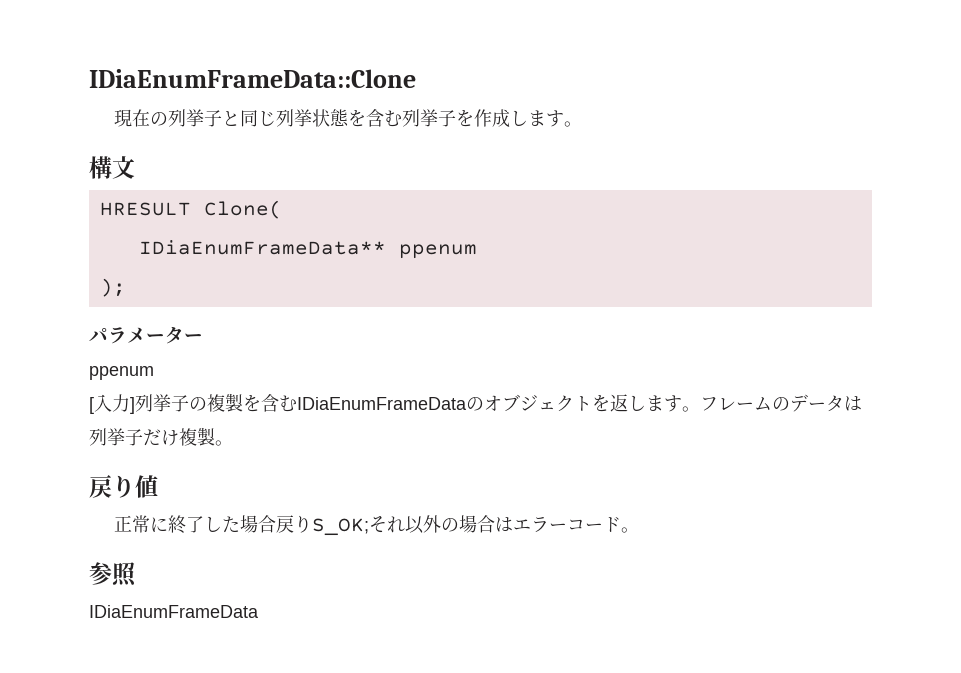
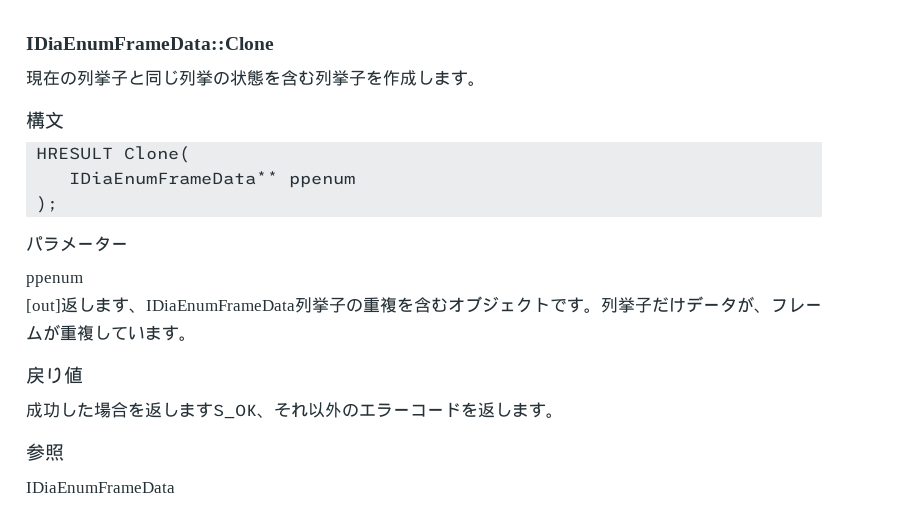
- 現在の列挙子と同じ列挙状態を含む列挙子を作成します。
+ 現在の列挙子と同じ列挙の状態を含む列挙子を作成します。
- [入力]列挙子の複製を含むIDiaEnumFrameDataのオブジェクトを返します。フレームのデータは列挙子だけ複製。
+ [out]返します、IDiaEnumFrameData列挙子の重複を含むオブジェクトです。列挙子だけデータが、フレームが重複しています。
  戻り値
- 正常に終了した場合戻りS_OK;それ以外の場合はエラーコード。
+ 成功した場合を返しますS_OK、それ以外のエラーコードを返します。

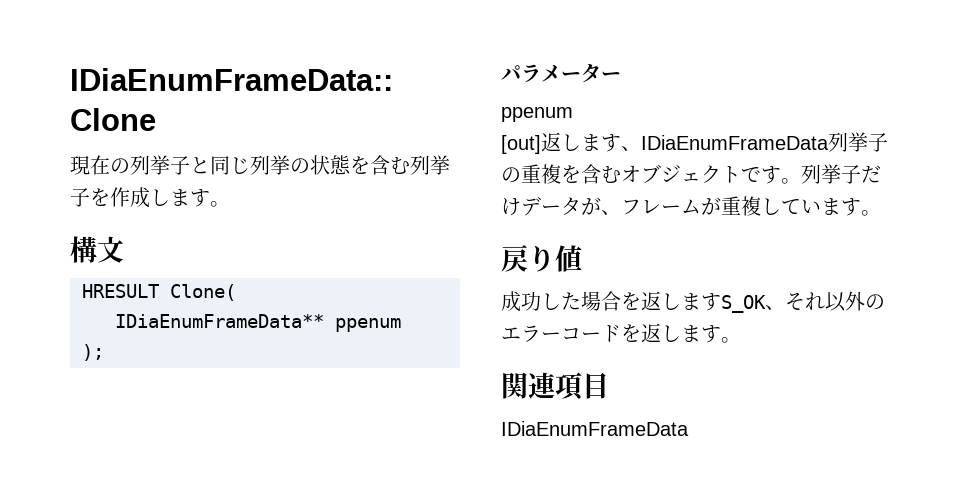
- 参照
+ 関連項目

